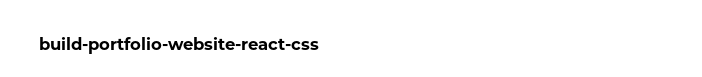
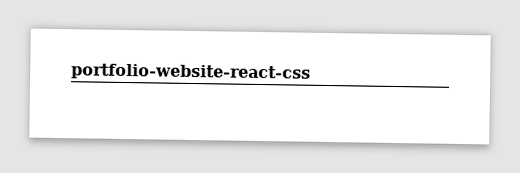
- build-portfolio-website-react-css
+ portfolio-website-react-css

